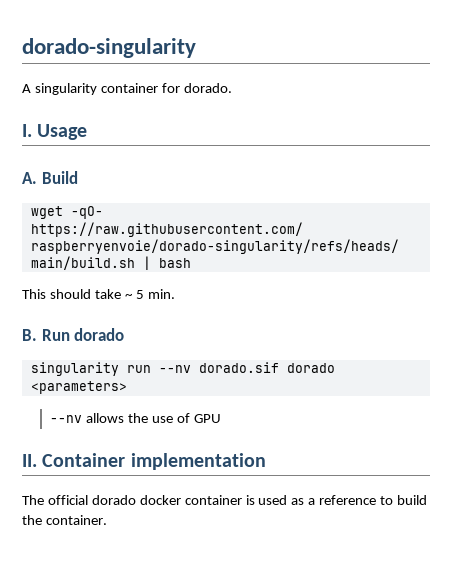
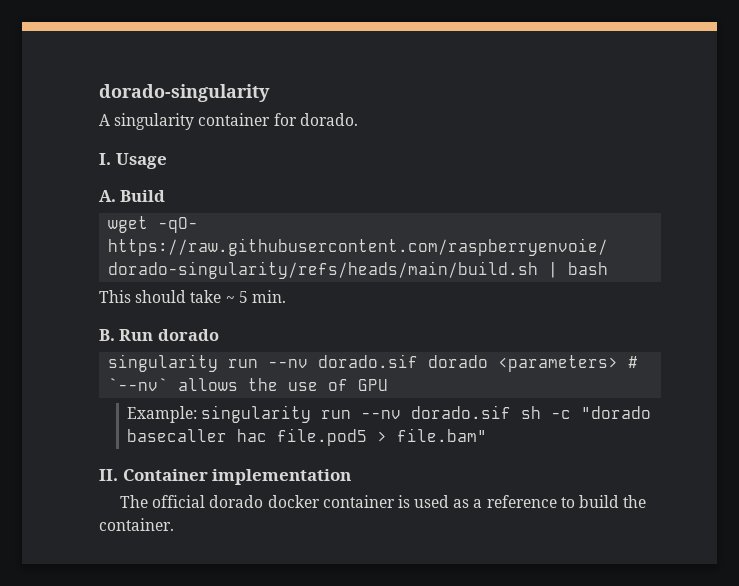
- singularity run --nv dorado.sif dorado <parameters>
- --nv allows the use of GPU
+ singularity run --nv dorado.sif dorado <parameters> # `--nv` allows the use of GPU
+ Example: singularity run --nv dorado.sif sh -c "dorado basecaller hac file.pod5 > file.bam"

